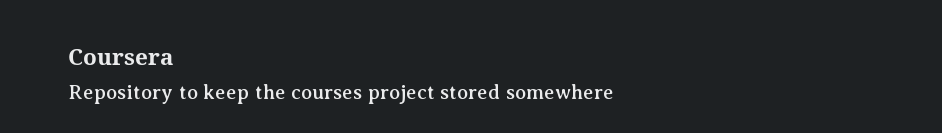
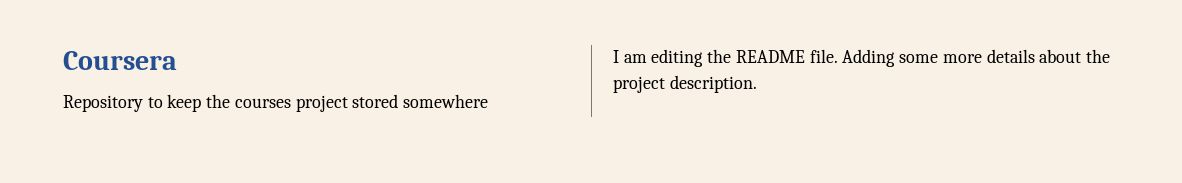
+ I am editing the README file. Adding some more details about the project description.

